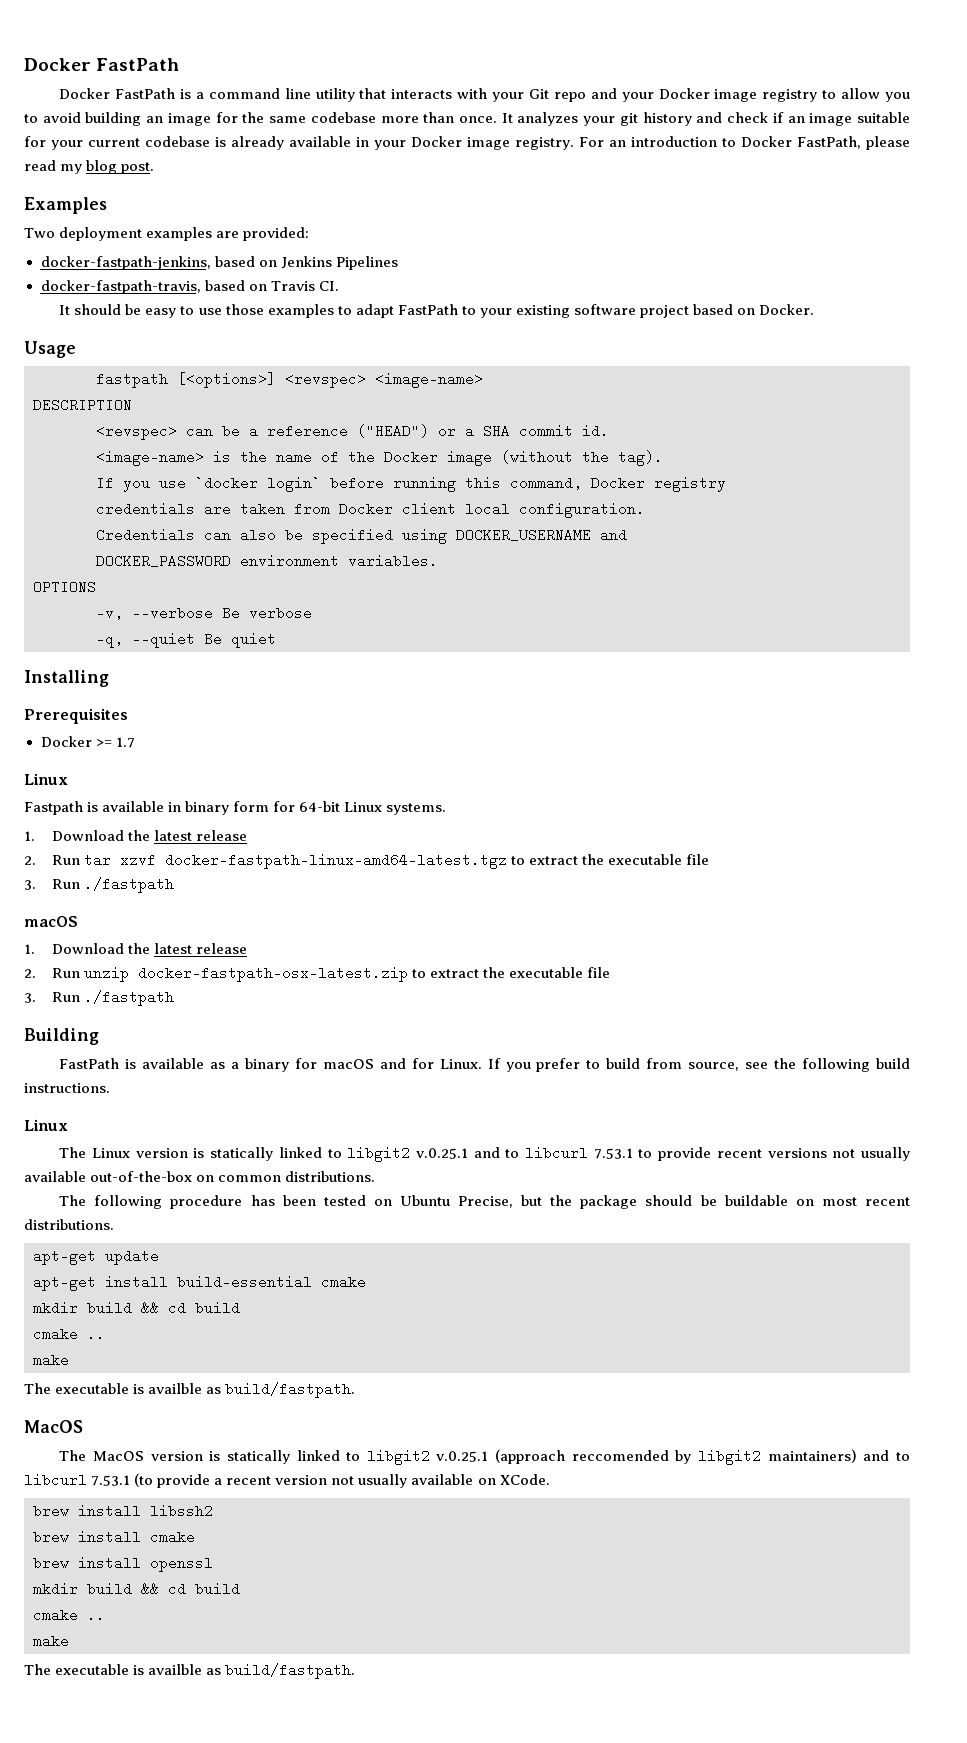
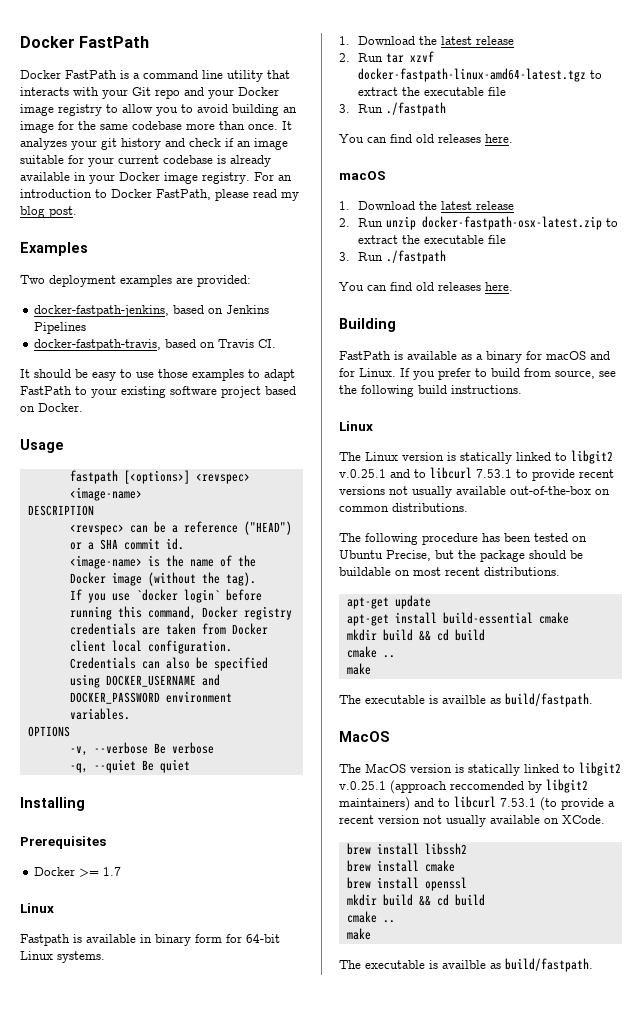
  2. Run tar xzvf docker-fastpath-linux-amd64-latest.tgz to extract the executable file
  3. Run ./fastpath
+ You can find old releases here.
  2. Run unzip docker-fastpath-osx-latest.zip to extract the executable file
  3. Run ./fastpath
+ You can find old releases here.

